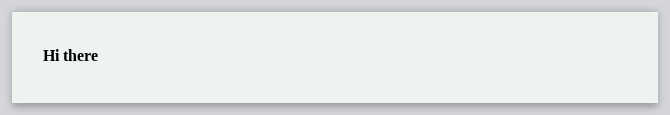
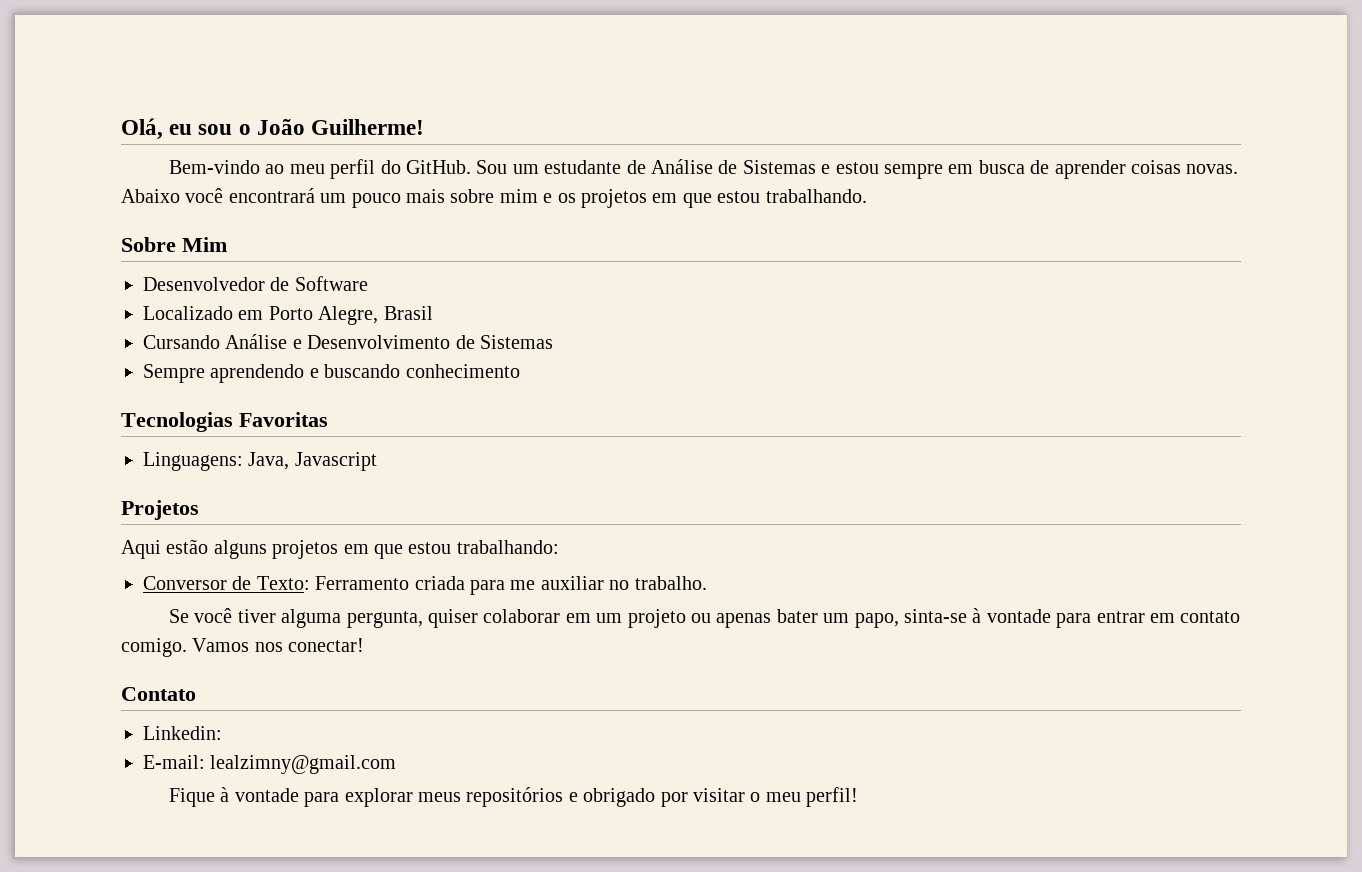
- Hi there
+ Olá, eu sou o João Guilherme!
+ Bem-vindo ao meu perfil do GitHub. Sou um estudante de Análise de Sistemas e estou sempre em busca de aprender coisas novas. Abaixo você encontrará um pouco mais sobre mim e os projetos em que estou trabalhando.
+ Sobre Mim
+ Desenvolvedor de Software
+ Localizado em Porto Alegre, Brasil
+ Cursando Análise e Desenvolvimento de Sistemas
+ Sempre aprendendo e buscando conhecimento
+ Tecnologias Favoritas
+ Linguagens: Java, Javascript
+ Projetos
+ Aqui estão alguns projetos em que estou trabalhando:
+ Conversor de Texto: Ferramento criada para me auxiliar no trabalho.
+ Se você tiver alguma pergunta, quiser colaborar em um projeto ou apenas bater um papo, sinta-se à vontade para entrar em contato comigo. Vamos nos conectar!
+ Contato
+ Linkedin:
+ E-mail: lealzimny@gmail.com
+ Fique à vontade para explorar meus repositórios e obrigado por visitar o meu perfil!

